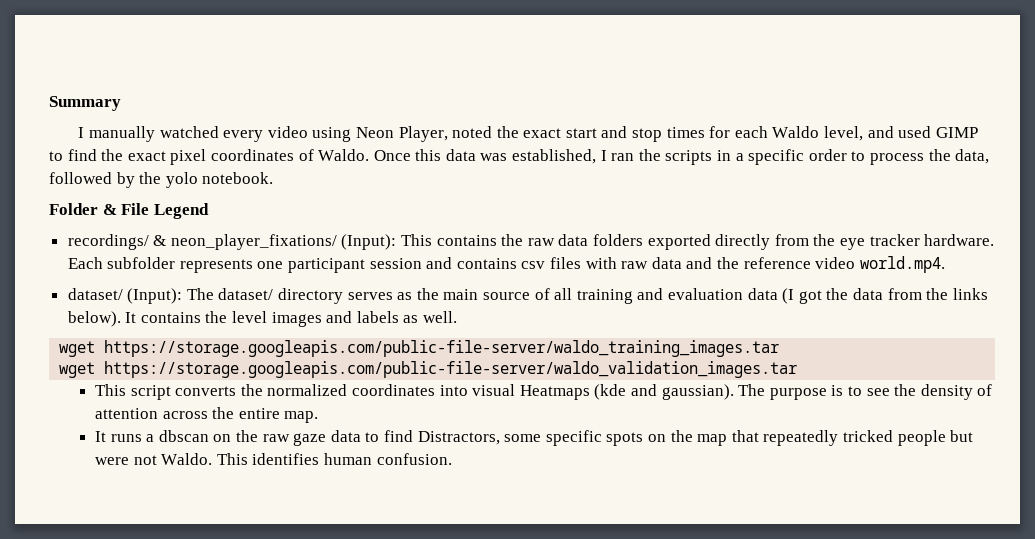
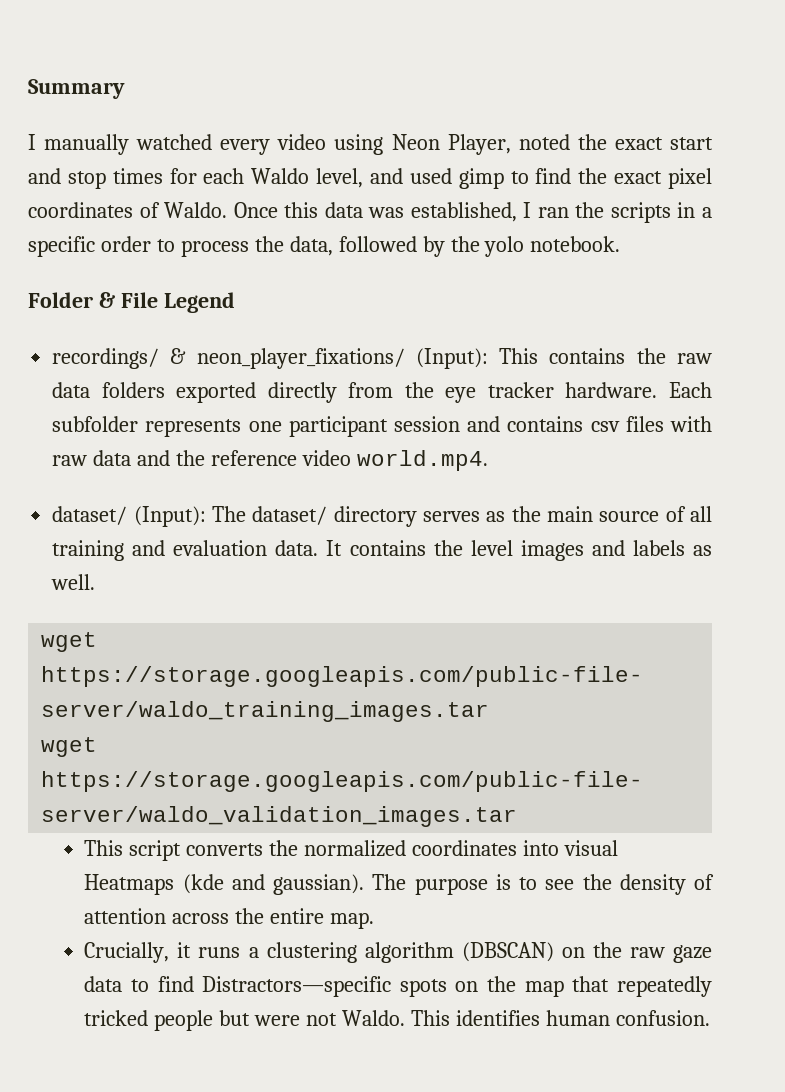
- I manually watched every video using Neon Player, noted the exact start and stop times for each Waldo level, and used GIMP to find the exact pixel coordinates of Waldo.
+ I manually watched every video using Neon Player, noted the exact start and stop times for each Waldo level, and used gimp to find the exact pixel coordinates of Waldo.
- dataset/ (Input): The dataset/ directory serves as the main source of all training and evaluation data (I got the data from the links below).
+ dataset/ (Input): The dataset/ directory serves as the main source of all training and evaluation data.
- It runs a dbscan on the raw gaze data to find Distractors, some specific spots on the map that repeatedly tricked people but were not Waldo.
+ Crucially, it runs a clustering algorithm (DBSCAN) on the raw gaze data to find Distractors—specific spots on the map that repeatedly tricked people but were not Waldo.

